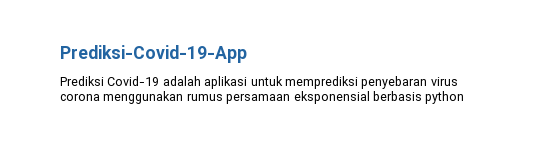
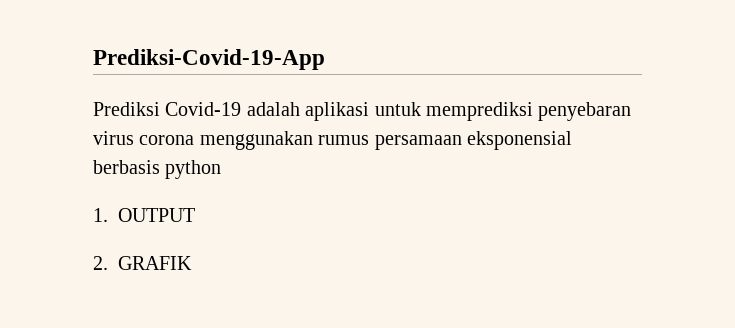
+ 1. OUTPUT
+ 2. GRAFIK

